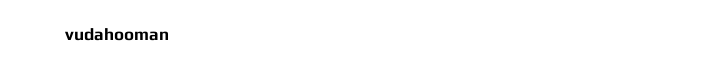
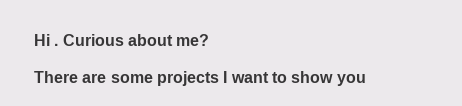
- vudahooman
+ Hi . Curious about me?
+ There are some projects I want to show you

